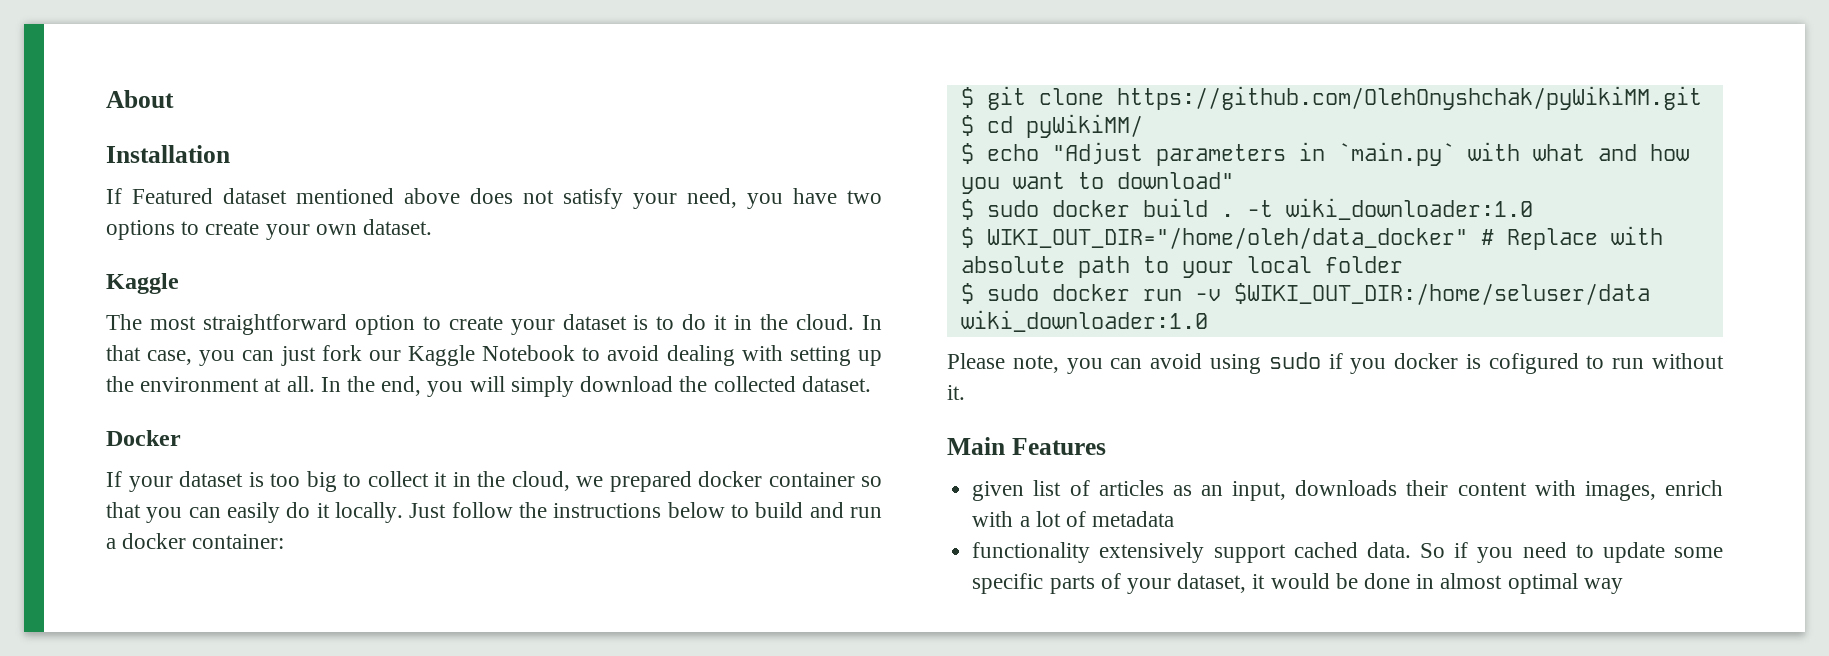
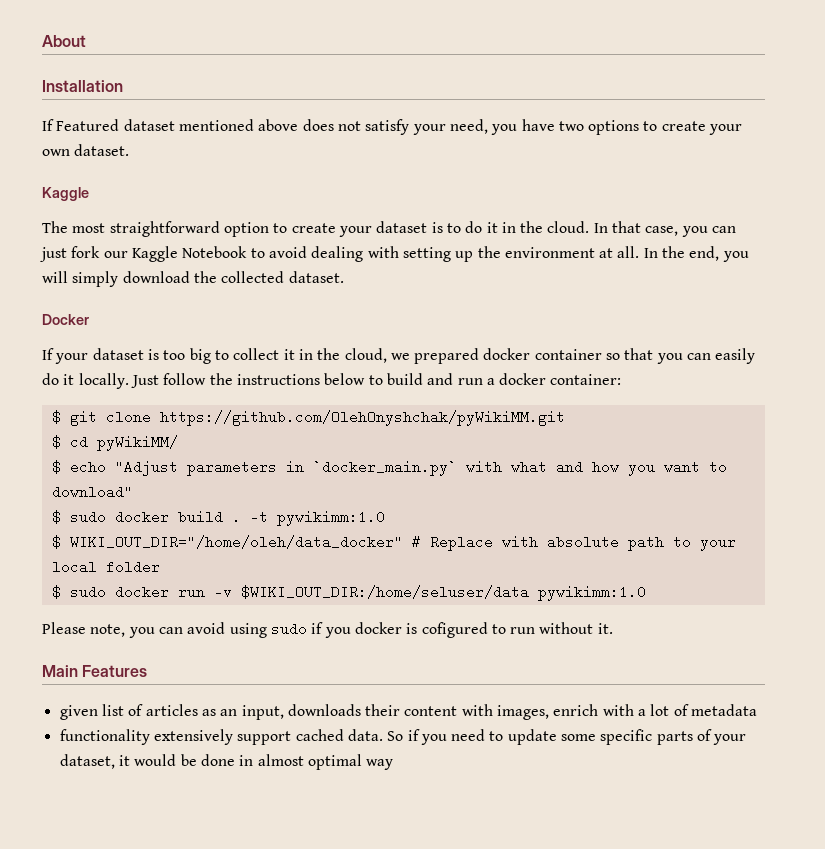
- $ echo "Adjust parameters in `main.py` with what and how you want to download"
+ $ echo "Adjust parameters in `docker_main.py` with what and how you want to download"
- -t wiki_downloader:1.0
+ -t pywikimm:1.0
- $ sudo docker run -v $WIKI_OUT_DIR:/home/seluser/data wiki_downloader:1.0
+ $ sudo docker run -v $WIKI_OUT_DIR:/home/seluser/data pywikimm:1.0

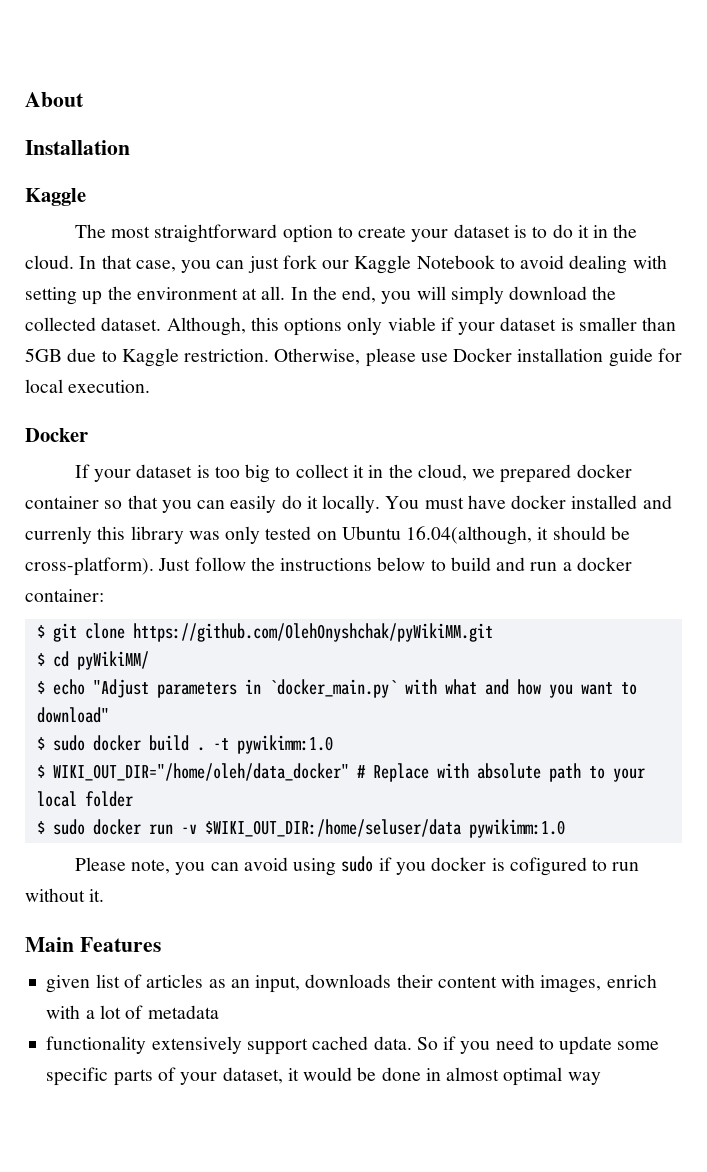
- If Featured dataset mentioned above does not satisfy your need, you have two options to create your own dataset.
+ Although, this options only viable if your dataset is smaller than 5GB due to Kaggle restriction. Otherwise, please use Docker installation guide for local execution.
+ You must have docker installed and currenly this library was only tested on Ubuntu 16.04(although, it should be cross-platform).

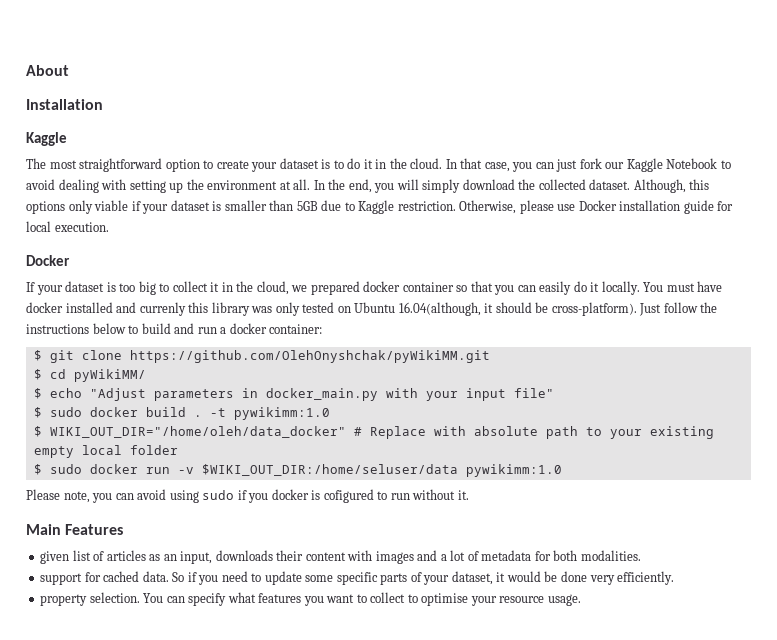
- $ echo "Adjust parameters in `docker_main.py` with what and how you want to download"
+ $ echo "Adjust parameters in docker_main.py with your input file"
- $ WIKI_OUT_DIR="/home/oleh/data_docker" # Replace with absolute path to your local folder
+ $ WIKI_OUT_DIR="/home/oleh/data_docker" # Replace with absolute path to your existing empty local folder
- given list of articles as an input, downloads their content with images, enrich with a lot of metadata
- functionality extensively support cached data.
+ given list of articles as an input, downloads their content with images and a lot of metadata for both modalities.
+ support for cached data.
- So if you need to update some specific parts of your dataset, it would be done in almost optimal way
+ So if you need to update some specific parts of your dataset, it would be done very efficiently.
+ property selection. You can specify what features you want to collect to optimise your resource usage.

